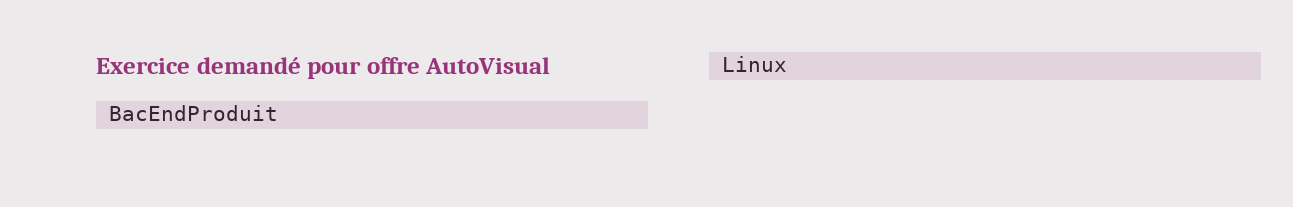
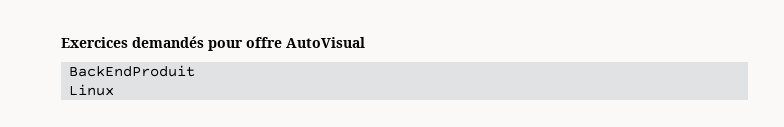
- Exercice demandé pour offre AutoVisual
+ Exercices demandés pour offre AutoVisual
- BacEndProduit
+ BackEndProduit

